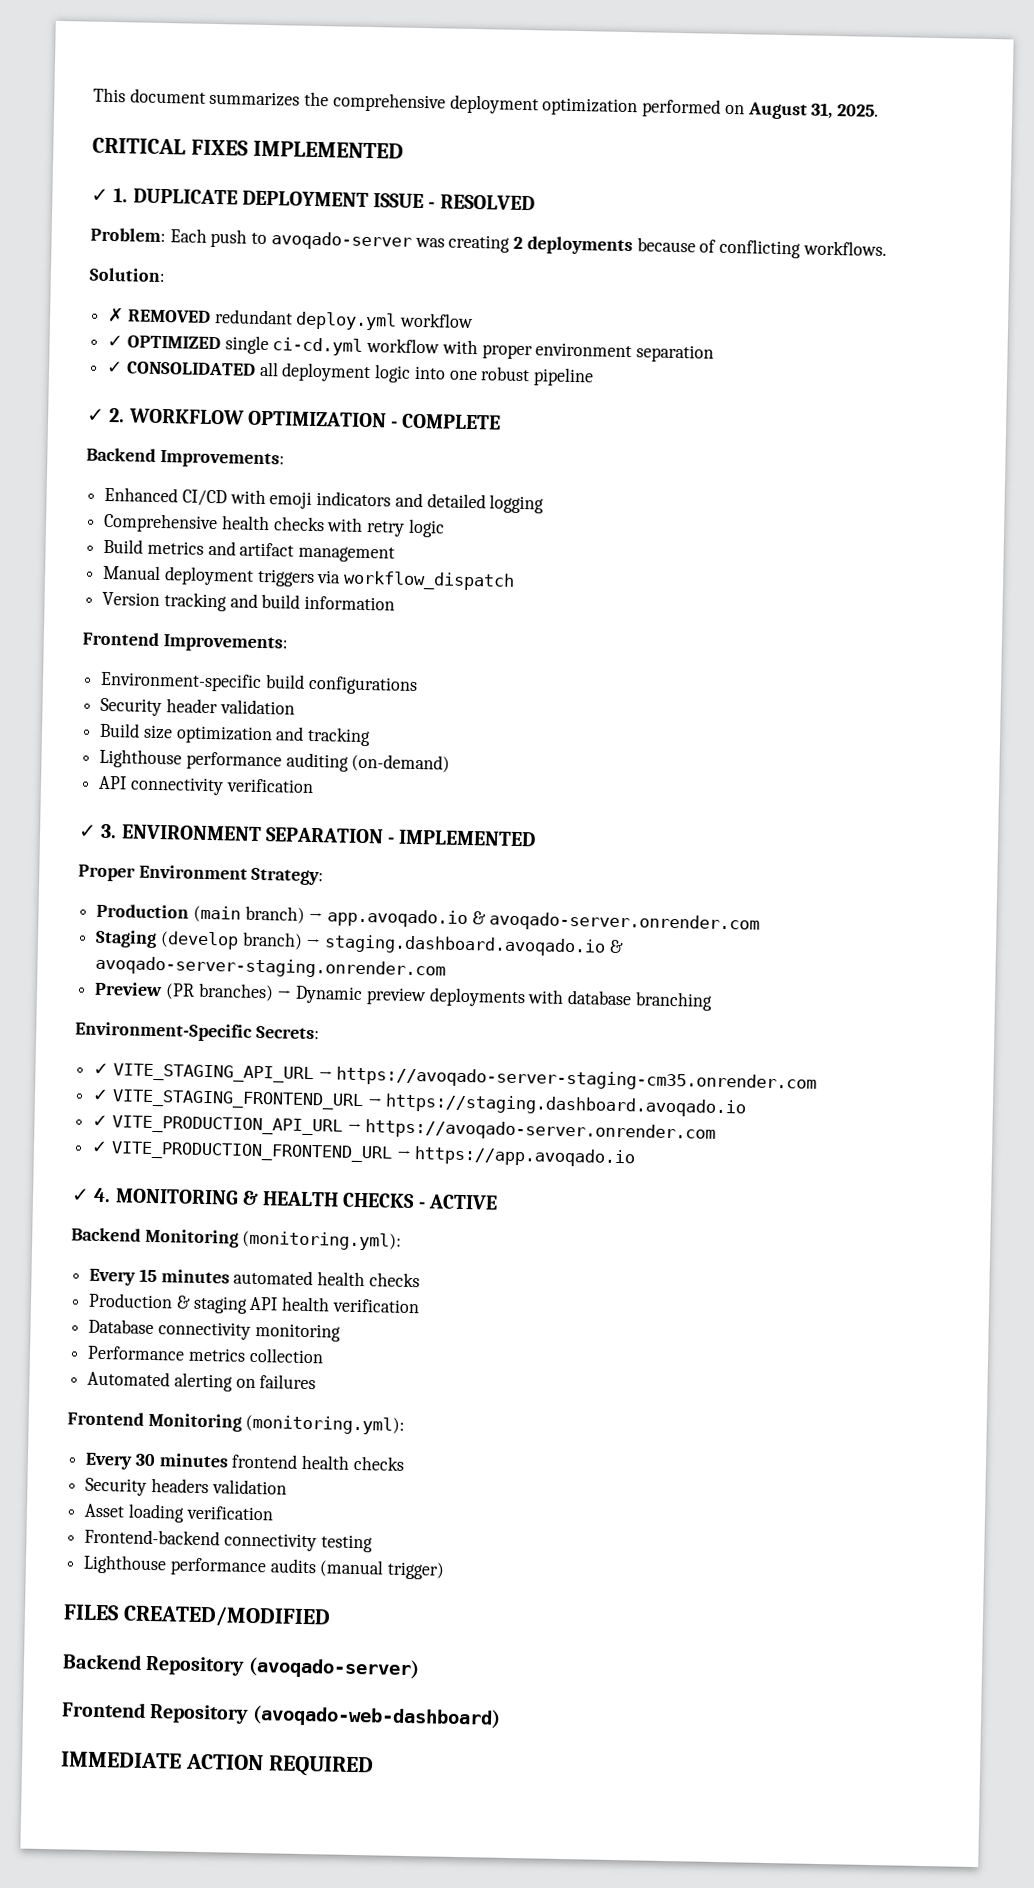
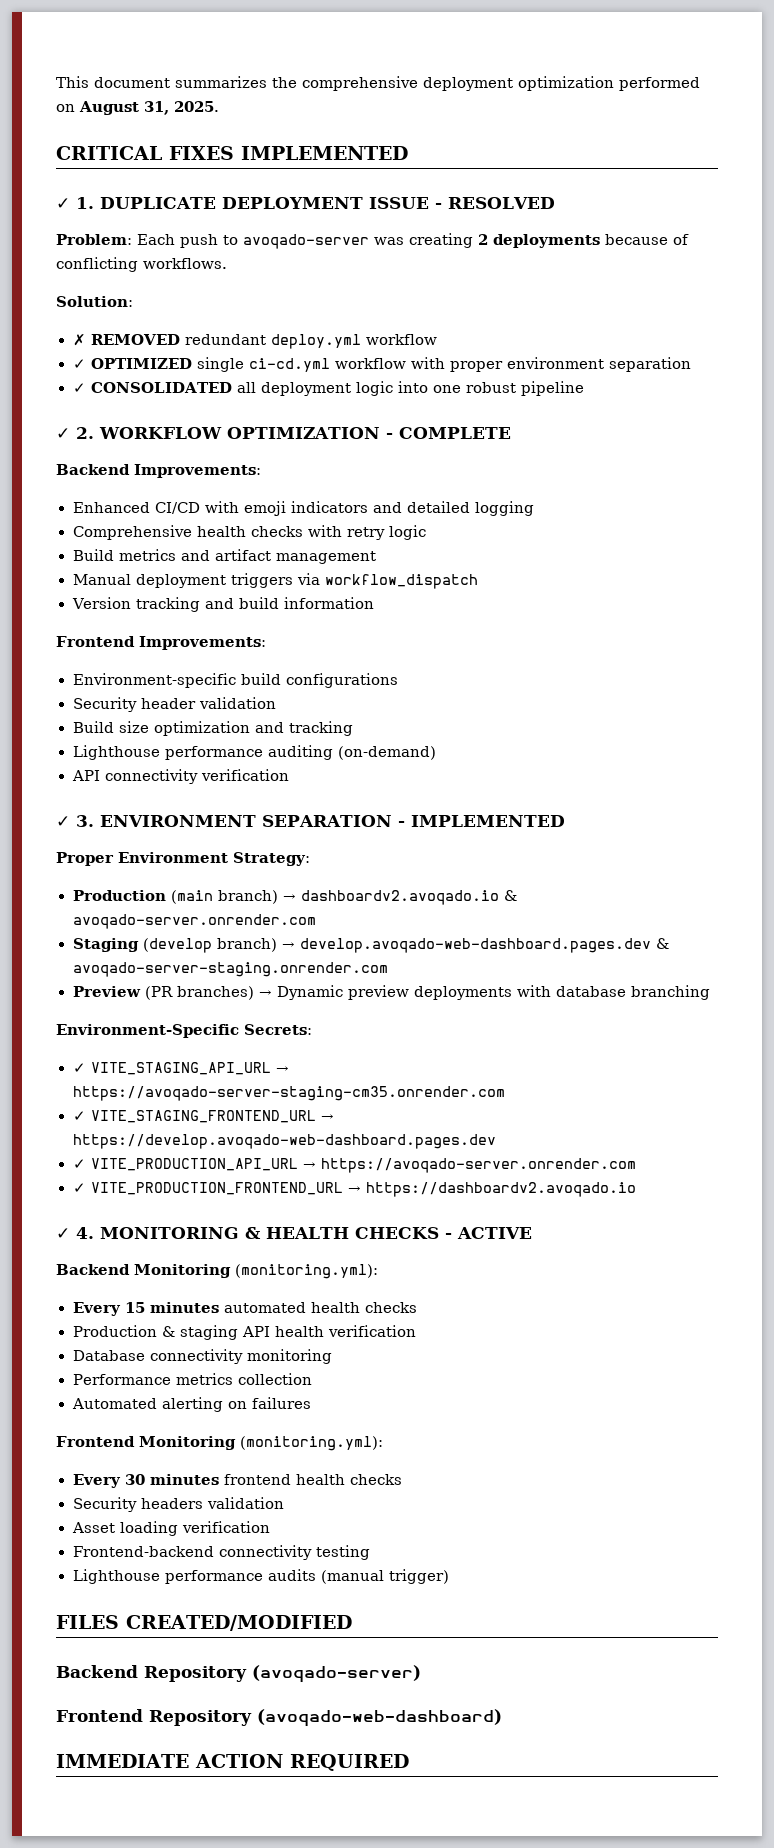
- Production (main branch) → app.avoqado.io & avoqado-server.onrender.com
+ Production (main branch) → dashboardv2.avoqado.io & avoqado-server.onrender.com
- Staging (develop branch) → staging.dashboard.avoqado.io & avoqado-server-staging.onrender.com
+ Staging (develop branch) → develop.avoqado-web-dashboard.pages.dev & avoqado-server-staging.onrender.com
- ✓ VITE_STAGING_FRONTEND_URL → https://staging.dashboard.avoqado.io
+ ✓ VITE_STAGING_FRONTEND_URL → https://develop.avoqado-web-dashboard.pages.dev
- ✓ VITE_PRODUCTION_FRONTEND_URL → https://app.avoqado.io
+ ✓ VITE_PRODUCTION_FRONTEND_URL → https://dashboardv2.avoqado.io

